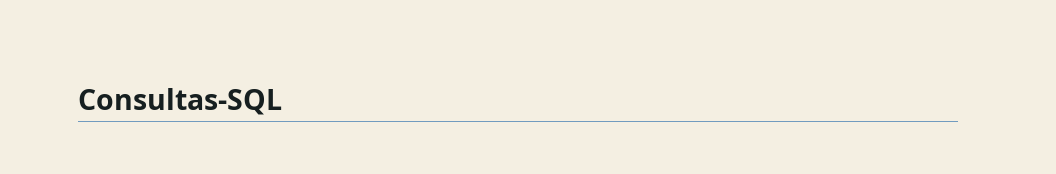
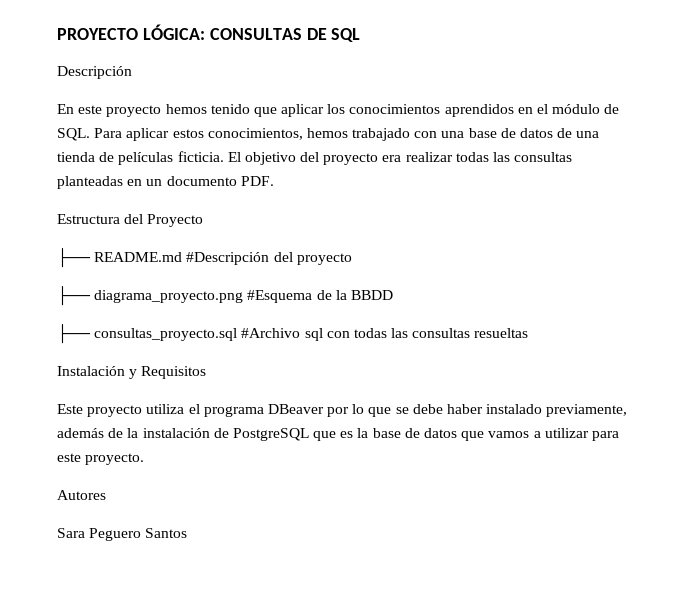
- Consultas-SQL
+ PROYECTO LÓGICA: CONSULTAS DE SQL
+ Descripción
+ En este proyecto hemos tenido que aplicar los conocimientos aprendidos en el módulo de SQL. Para aplicar estos conocimientos, hemos trabajado con una base de datos de una tienda de películas ficticia. El objetivo del proyecto era realizar todas las consultas planteadas en un documento PDF.
+ Estructura del Proyecto
+ ├── README.md #Descripción del proyecto
+ ├── diagrama_proyecto.png #Esquema de la BBDD
+ ├── consultas_proyecto.sql #Archivo sql con todas las consultas resueltas
+ Instalación y Requisitos
+ Este proyecto utiliza el programa DBeaver por lo que se debe haber instalado previamente, además de la instalación de PostgreSQL que es la base de datos que vamos a utilizar para este proyecto.
+ Autores
+ Sara Peguero Santos

